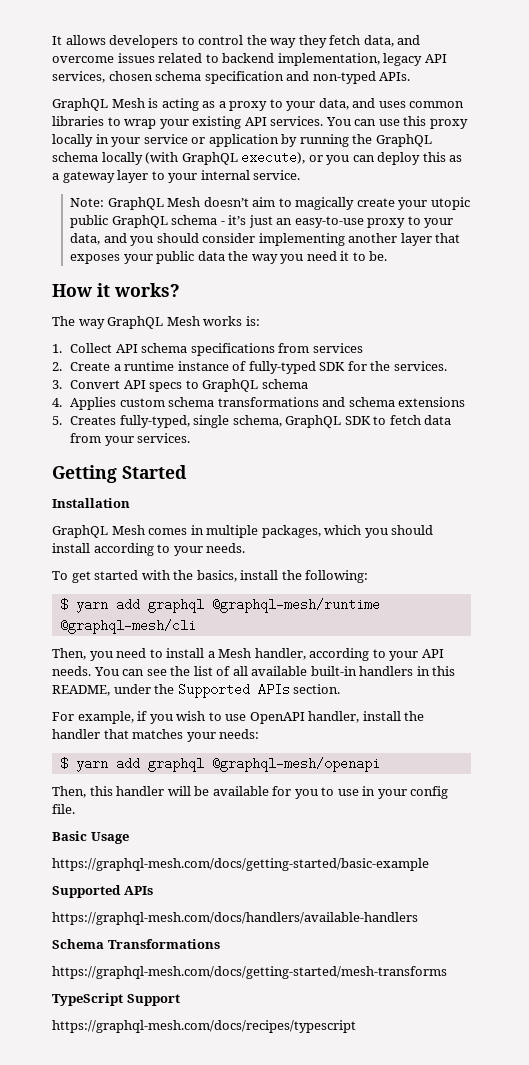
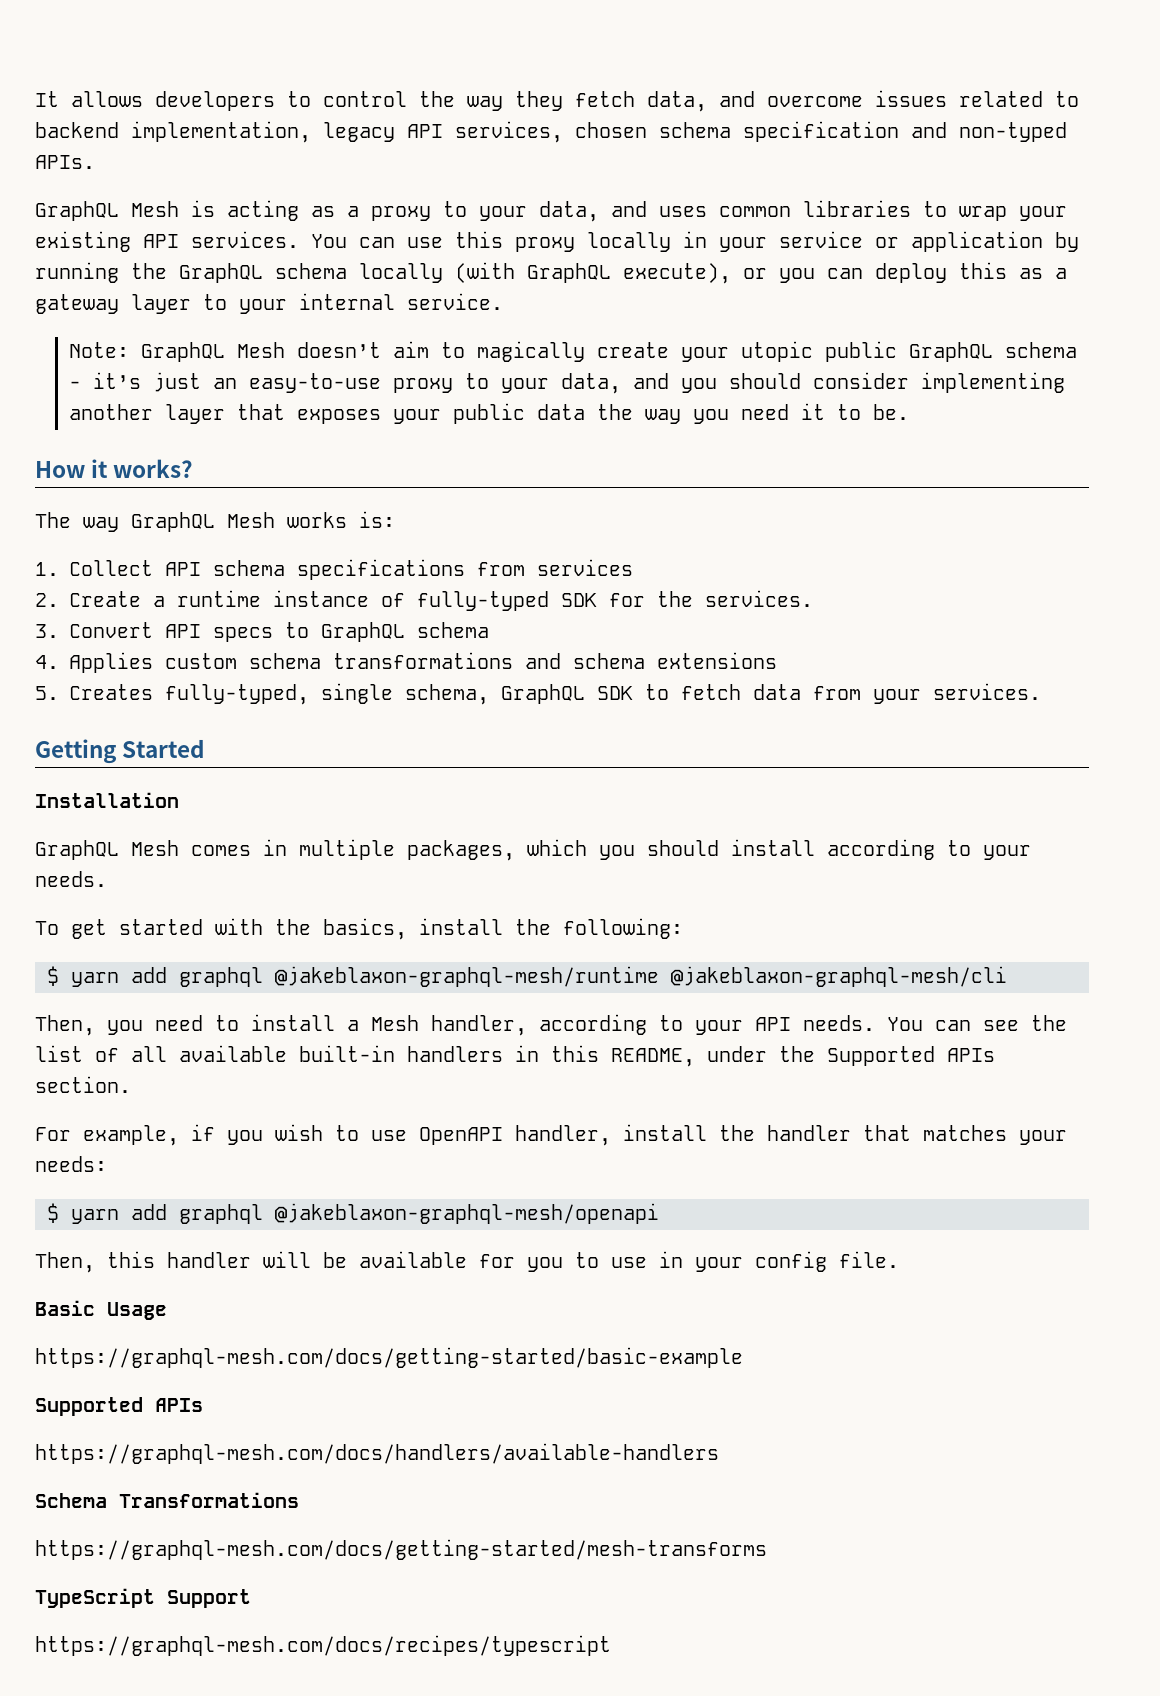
- $ yarn add graphql @graphql-mesh/runtime @graphql-mesh/cli
+ $ yarn add graphql @jakeblaxon-graphql-mesh/runtime @jakeblaxon-graphql-mesh/cli
- $ yarn add graphql @graphql-mesh/openapi
+ $ yarn add graphql @jakeblaxon-graphql-mesh/openapi

